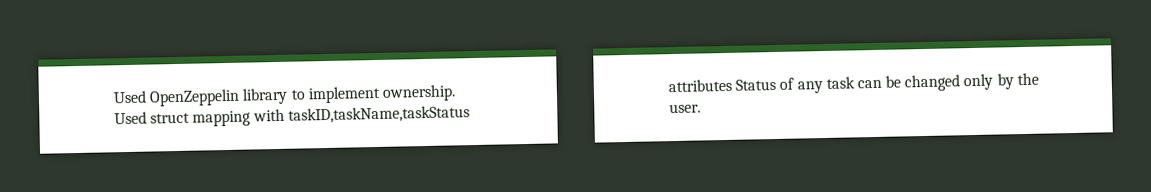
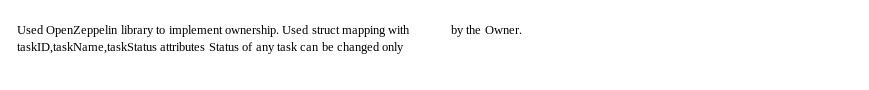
- Used struct mapping with taskID,taskName,taskStatus attributes Status of any task can be changed only by the user.
+ Used struct mapping with taskID,taskName,taskStatus attributes Status of any task can be changed only by the Owner.

